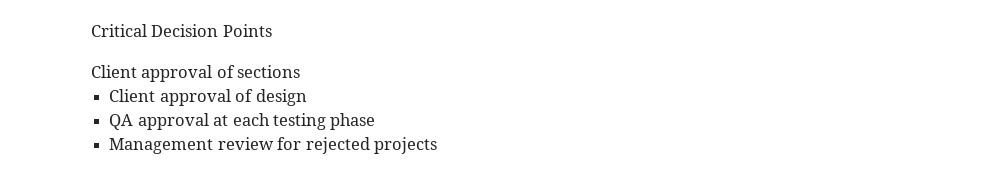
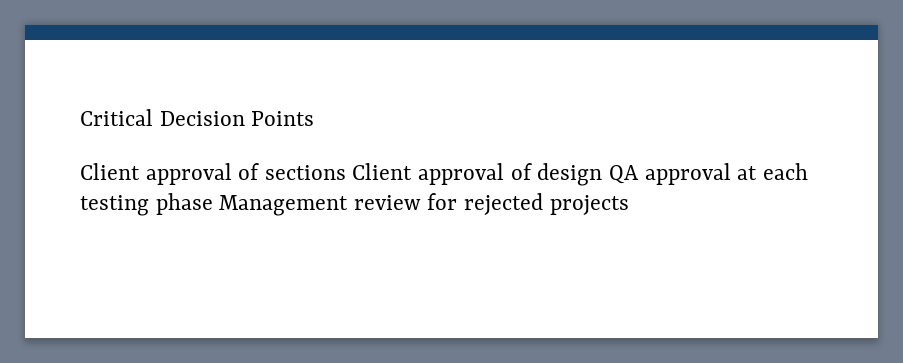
- Client approval of sections
- Client approval of design
- QA approval at each testing phase
- Management review for rejected projects
+ Client approval of sections Client approval of design QA approval at each testing phase Management review for rejected projects

